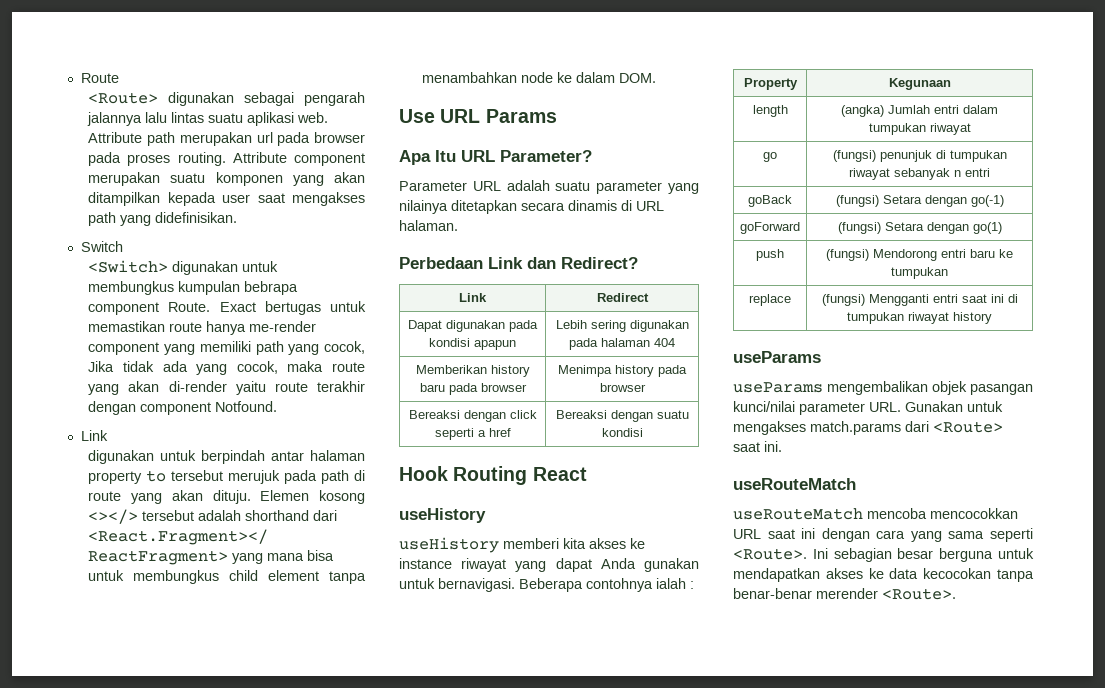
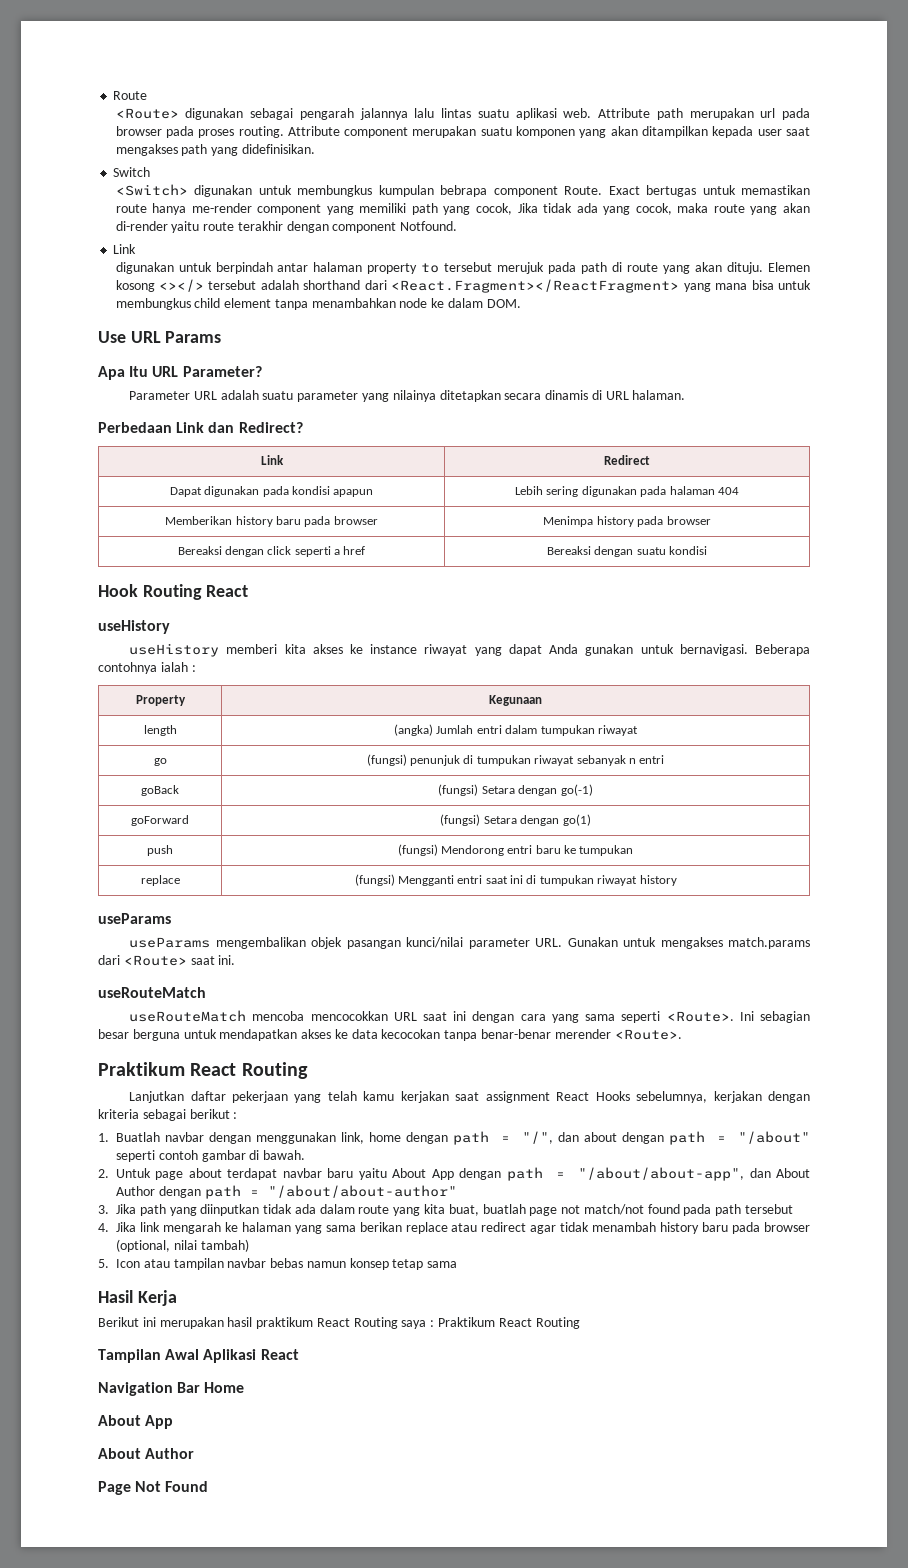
  Ini sebagian besar berguna untuk mendapatkan akses ke data kecocokan tanpa benar-benar merender <Route>.
+ Praktikum React Routing
+ Lanjutkan daftar pekerjaan yang telah kamu kerjakan saat assignment React Hooks sebelumnya, kerjakan dengan kriteria sebagai berikut :
+ 1. Buatlah navbar dengan menggunakan link, home dengan path = "/", dan about dengan path = "/about" seperti contoh gambar di bawah.
+ 2. Untuk page about terdapat navbar baru yaitu About App dengan path = "/about/about-app", dan About Author dengan path = "/about/about-author"
+ 3. Jika path yang diinputkan tidak ada dalam route yang kita buat, buatlah page not match/not found pada path tersebut
+ 4. Jika link mengarah ke halaman yang sama berikan replace atau redirect agar tidak menambah history baru pada browser (optional, nilai tambah)
+ 5. Icon atau tampilan navbar bebas namun konsep tetap sama
+ Hasil Kerja
+ Berikut ini merupakan hasil praktikum React Routing saya : Praktikum React Routing
+ Tampilan Awal Aplikasi React
+ Navigation Bar Home
+ About App
+ About Author
+ Page Not Found

